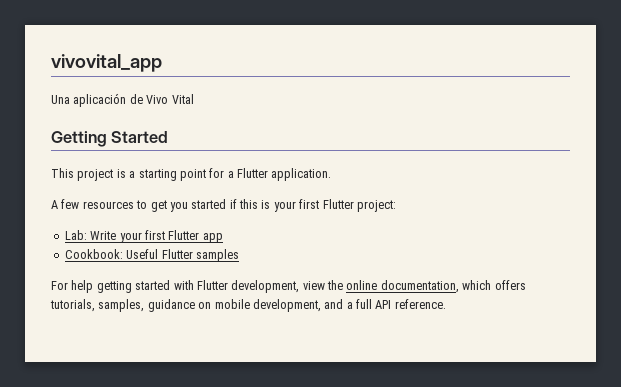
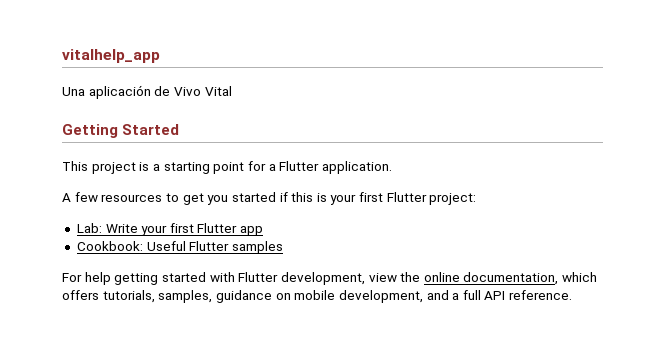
- vivovital_app
+ vitalhelp_app

